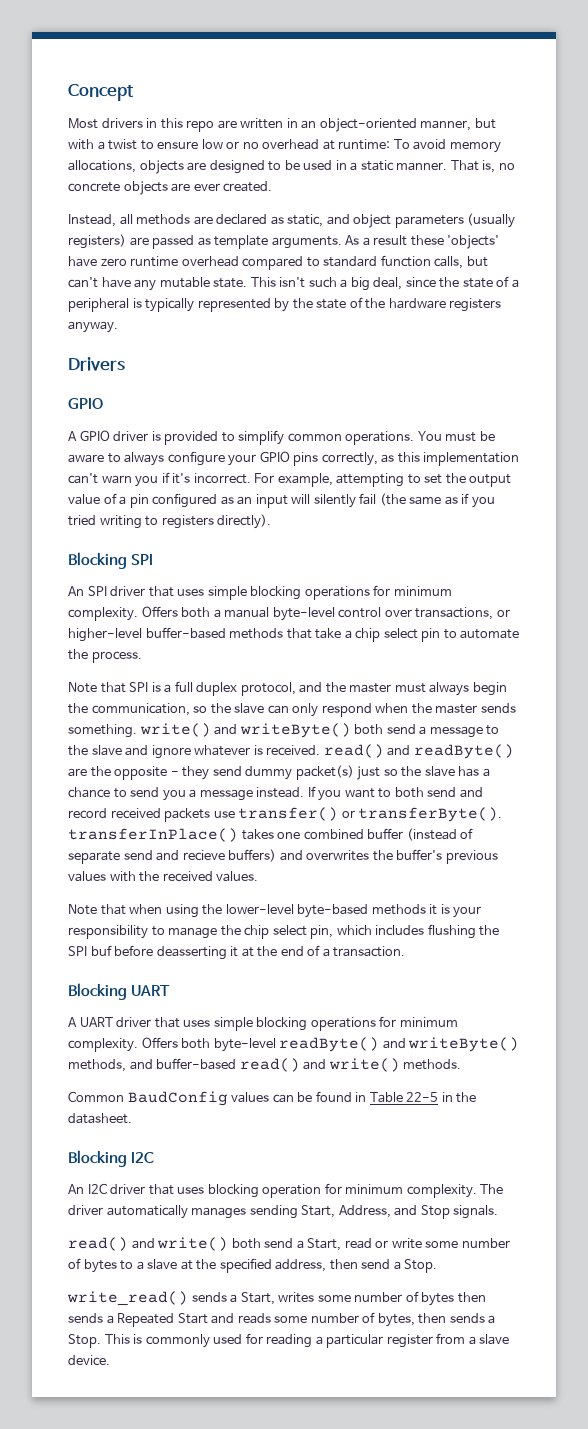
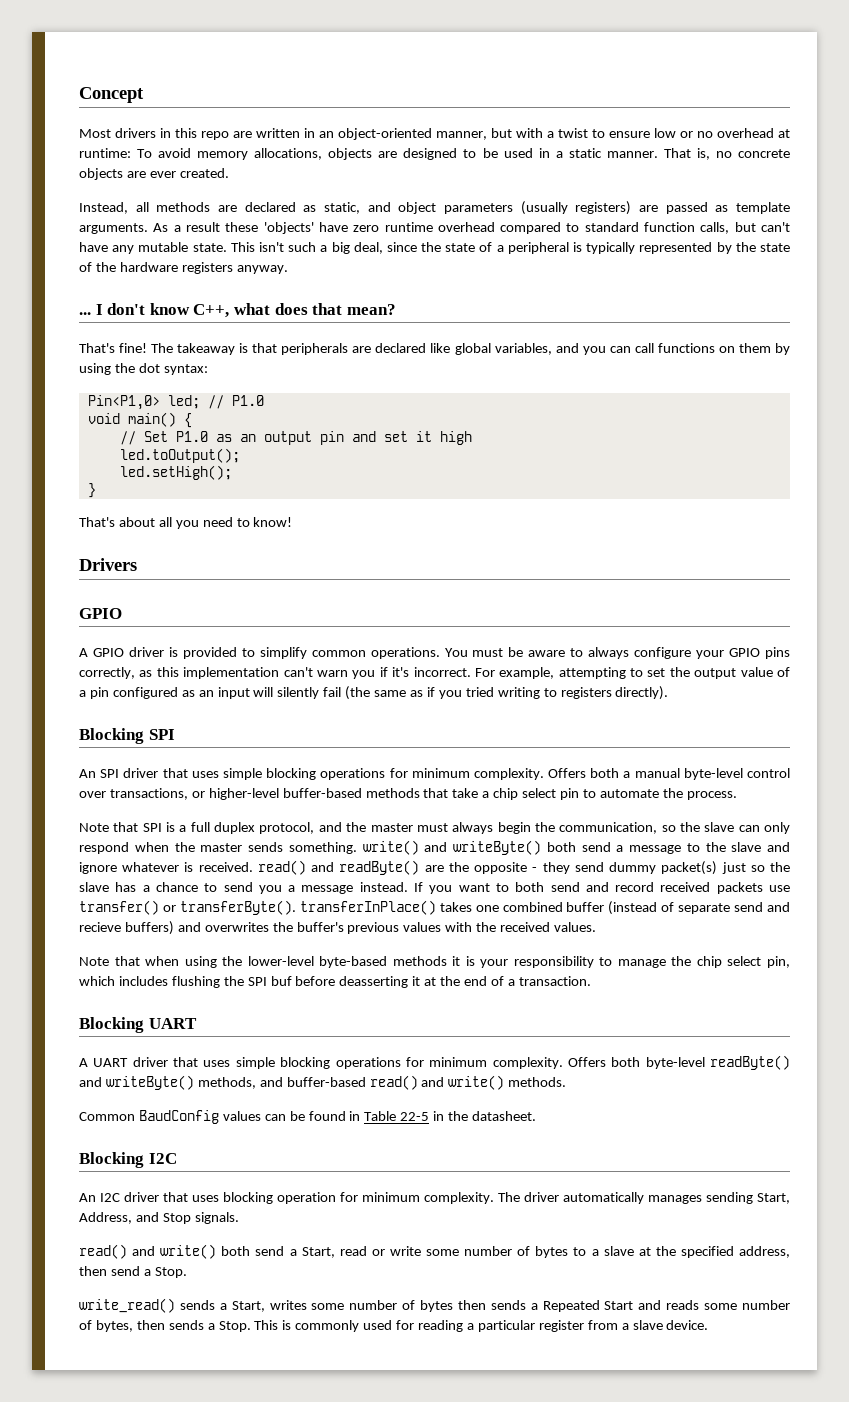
+ ... I don't know C++, what does that mean?
+ That's fine! The takeaway is that peripherals are declared like global variables, and you can call functions on them by using the dot syntax:
+ Pin<P1,0> led; // P1.0
+ void main() {
+ // Set P1.0 as an output pin and set it high
+ led.toOutput();
+ led.setHigh();
+ }
+ That's about all you need to know!

